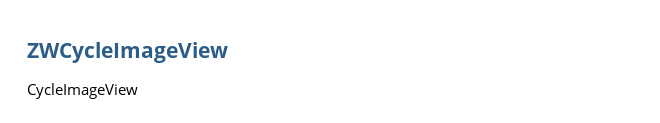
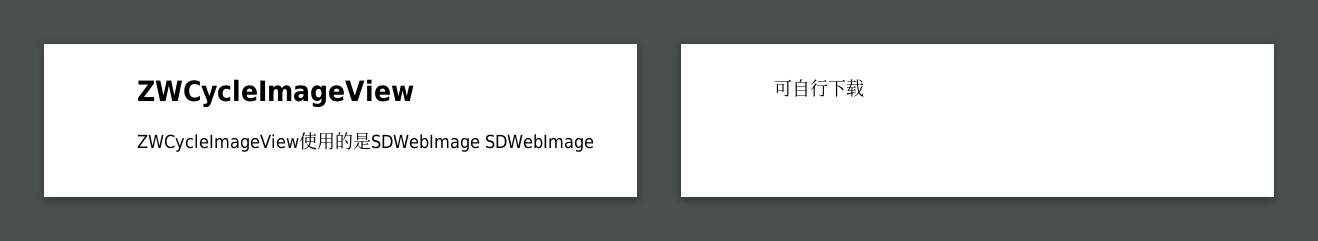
- CycleImageView
+ ZWCycleImageView使用的是SDWebImage SDWebImage可自行下载

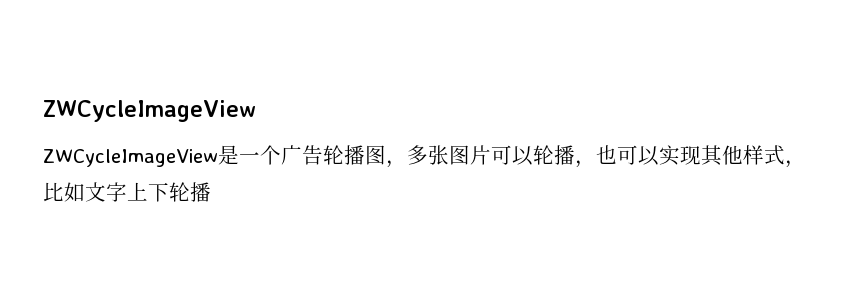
- ZWCycleImageView使用的是SDWebImage SDWebImage可自行下载
+ ZWCycleImageView是一个广告轮播图，多张图片可以轮播，也可以实现其他样式，比如文字上下轮播

